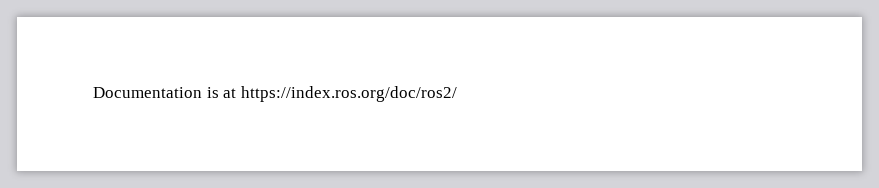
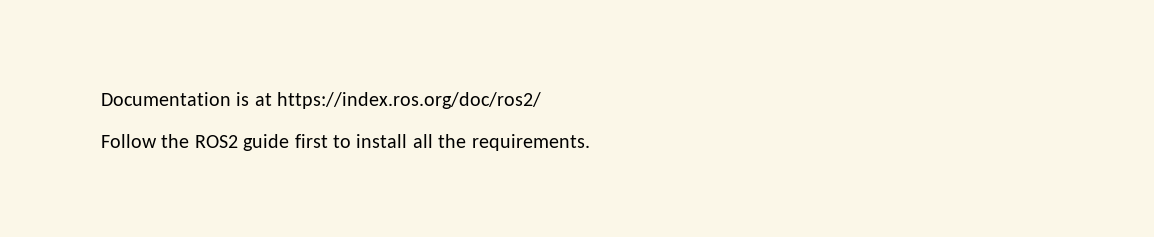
+ Follow the ROS2 guide first to install all the requirements.

